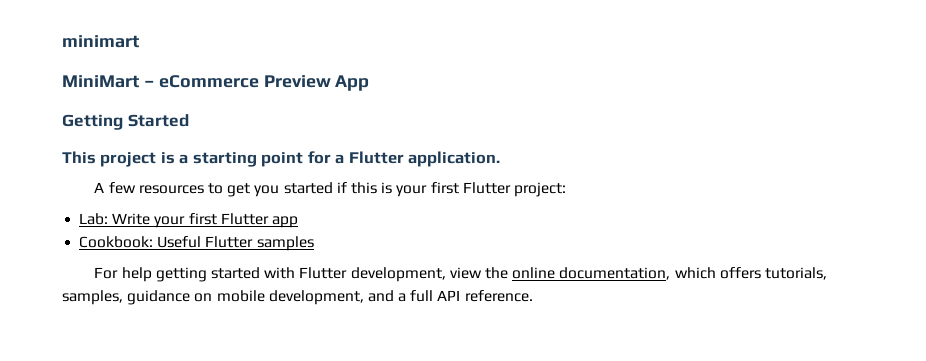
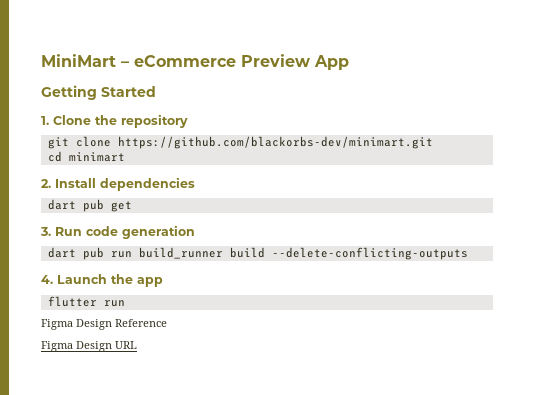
- minimart
- This project is a starting point for a Flutter application.
- A few resources to get you started if this is your first Flutter project:
- Lab: Write your first Flutter app
- Cookbook: Useful Flutter samples
- For help getting started with Flutter development, view the online documentation, which offers tutorials, samples, guidance on mobile development, and a full API reference.
+ 1. Clone the repository
+ git clone https://github.com/blackorbs-dev/minimart.git
+ cd minimart
+ 2. Install dependencies
+ dart pub get
+ 3. Run code generation
+ dart pub run build_runner build --delete-conflicting-outputs
+ 4. Launch the app
+ flutter run
+ Figma Design Reference
+ Figma Design URL

